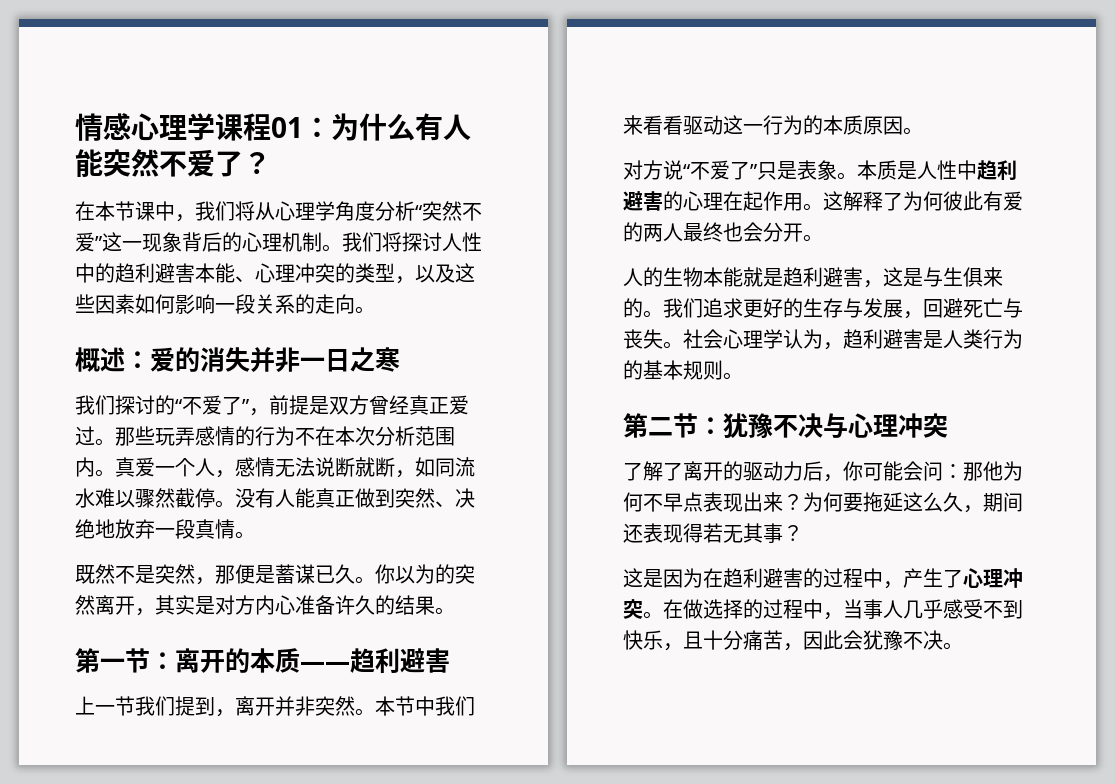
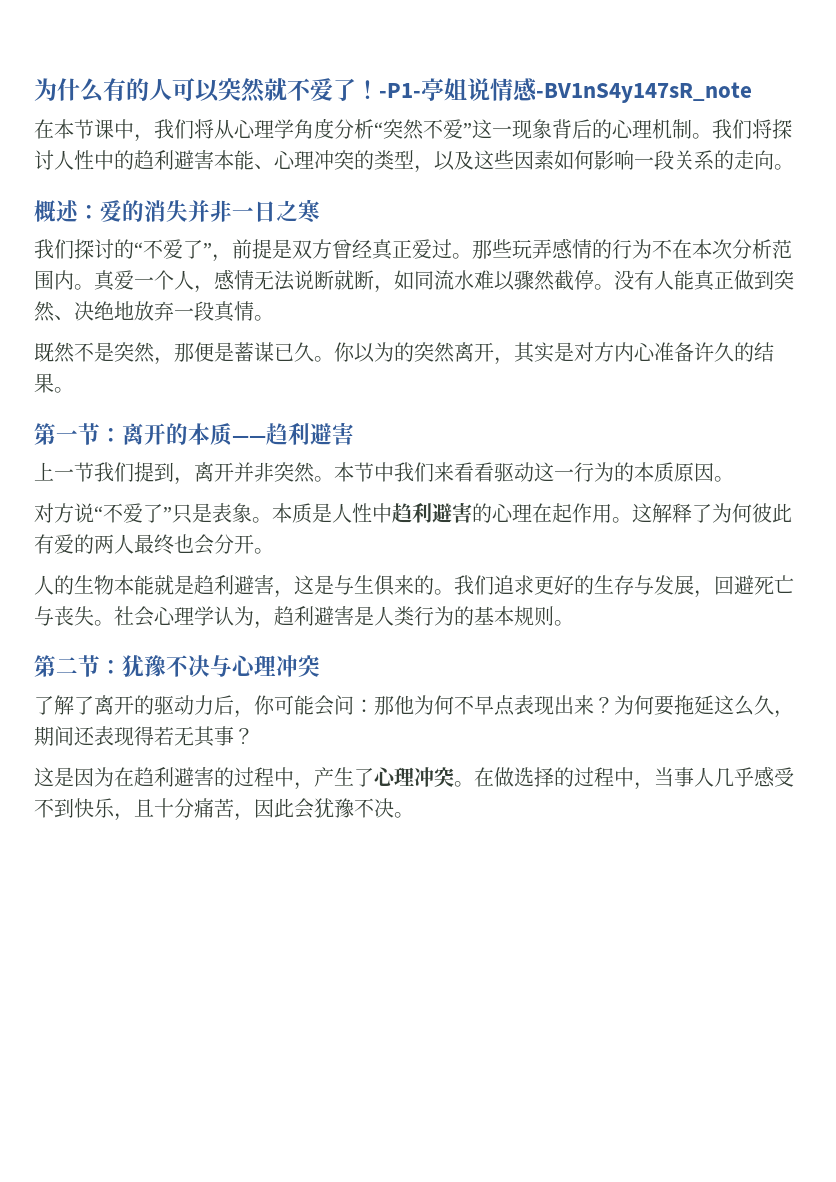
- 情感心理学课程01：为什么有人能突然不爱了？
+ 为什么有的人可以突然就不爱了！-P1-亭姐说情感-BV1nS4y147sR_note

